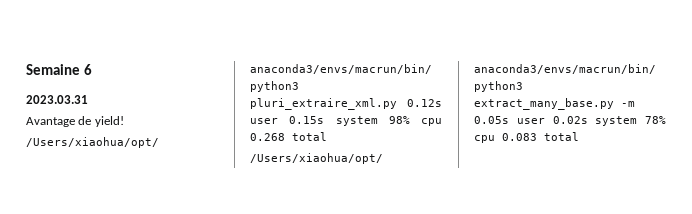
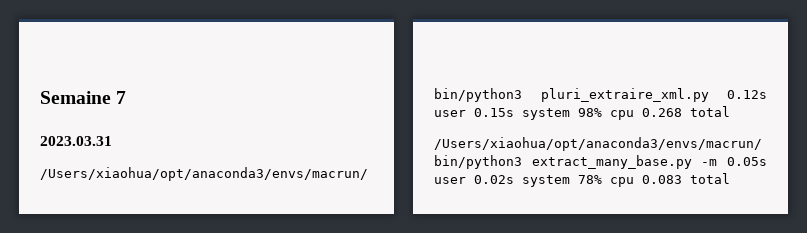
- Semaine 6
+ Semaine 7
- Avantage de yield!

